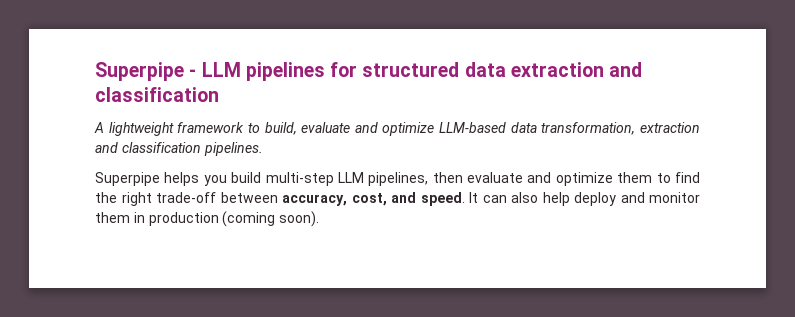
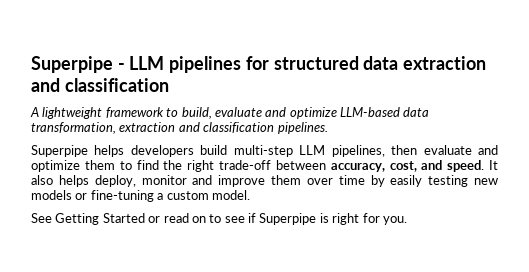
- Superpipe helps you build multi-step LLM pipelines, then evaluate and optimize them to find the right trade-off between accuracy, cost, and speed.
+ Superpipe helps developers build multi-step LLM pipelines, then evaluate and optimize them to find the right trade-off between accuracy, cost, and speed.
- It can also help deploy and monitor them in production (coming soon).
+ It also helps deploy, monitor and improve them over time by easily testing new models or fine-tuning a custom model.
+ See Getting Started or read on to see if Superpipe is right for you.

